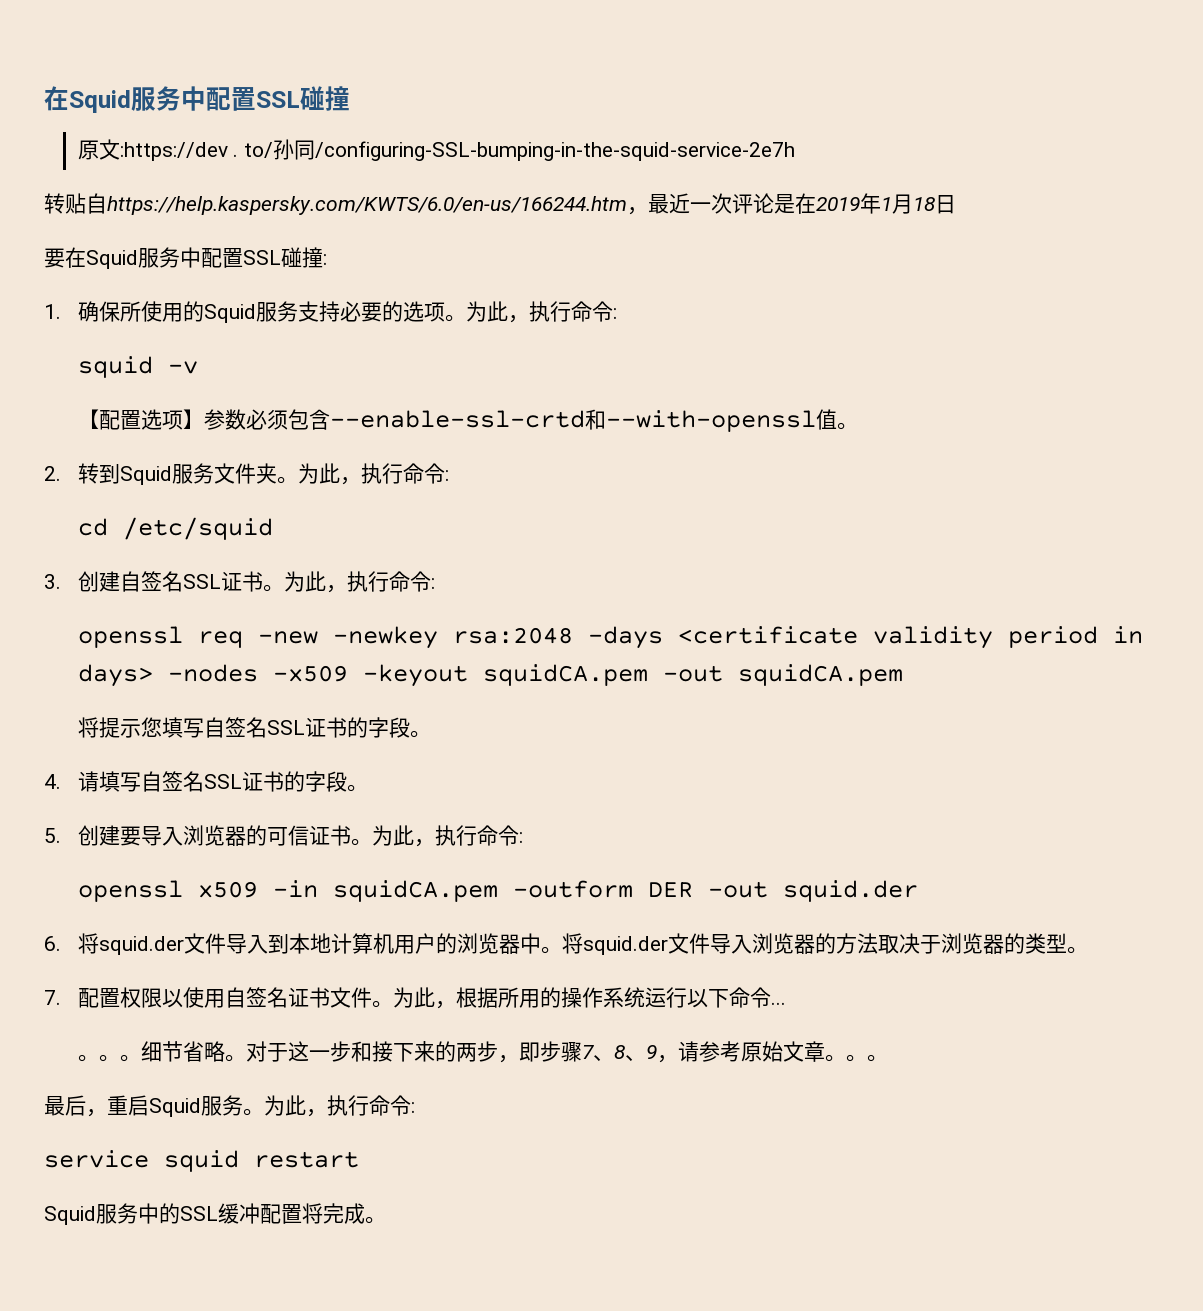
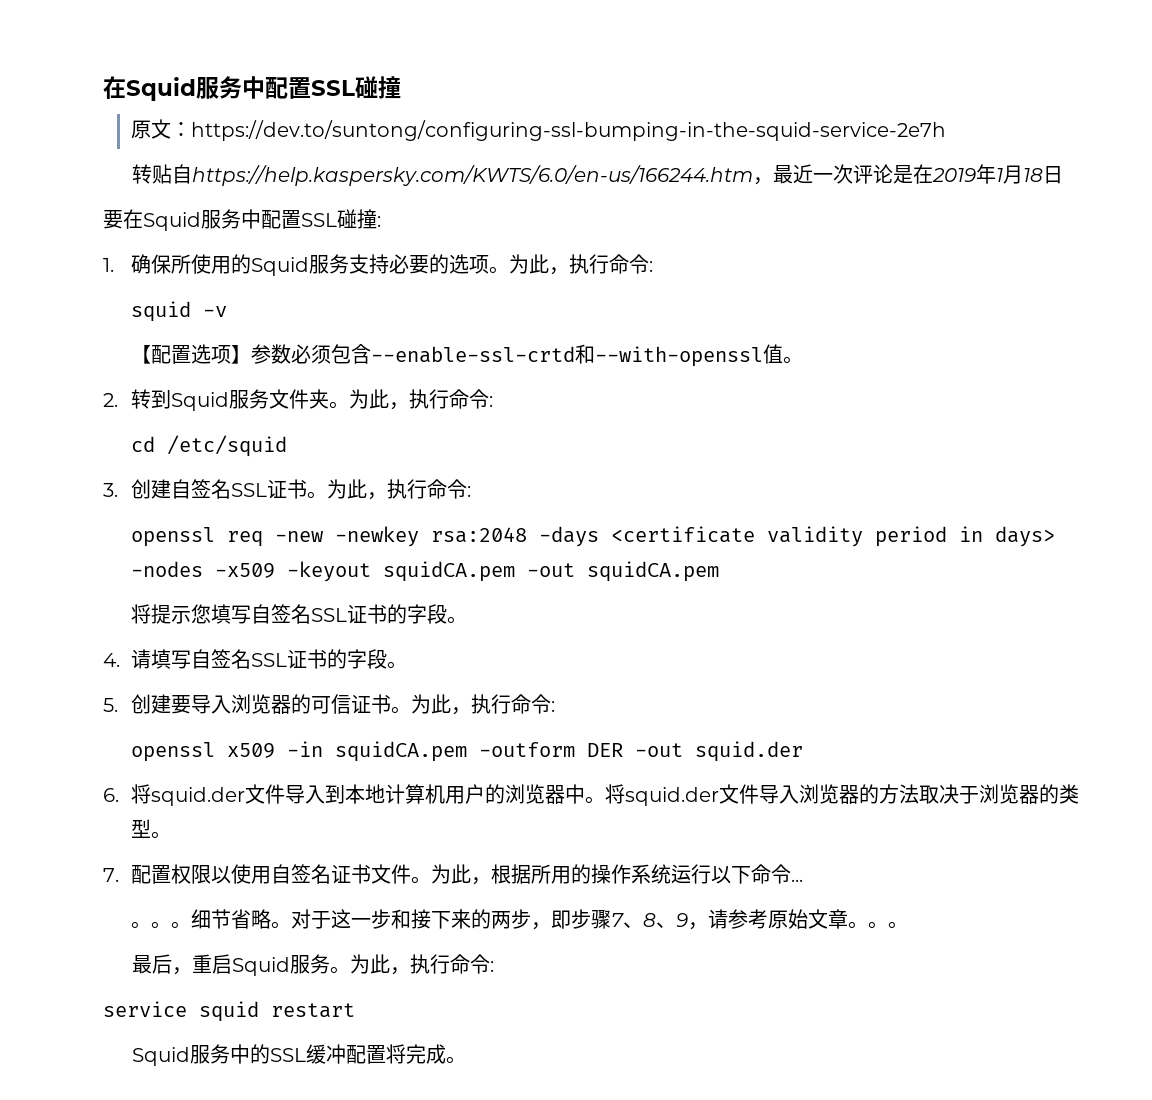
- 原文:https://dev . to/孙同/configuring-SSL-bumping-in-the-squid-service-2e7h
+ 原文：https://dev.to/suntong/configuring-ssl-bumping-in-the-squid-service-2e7h

